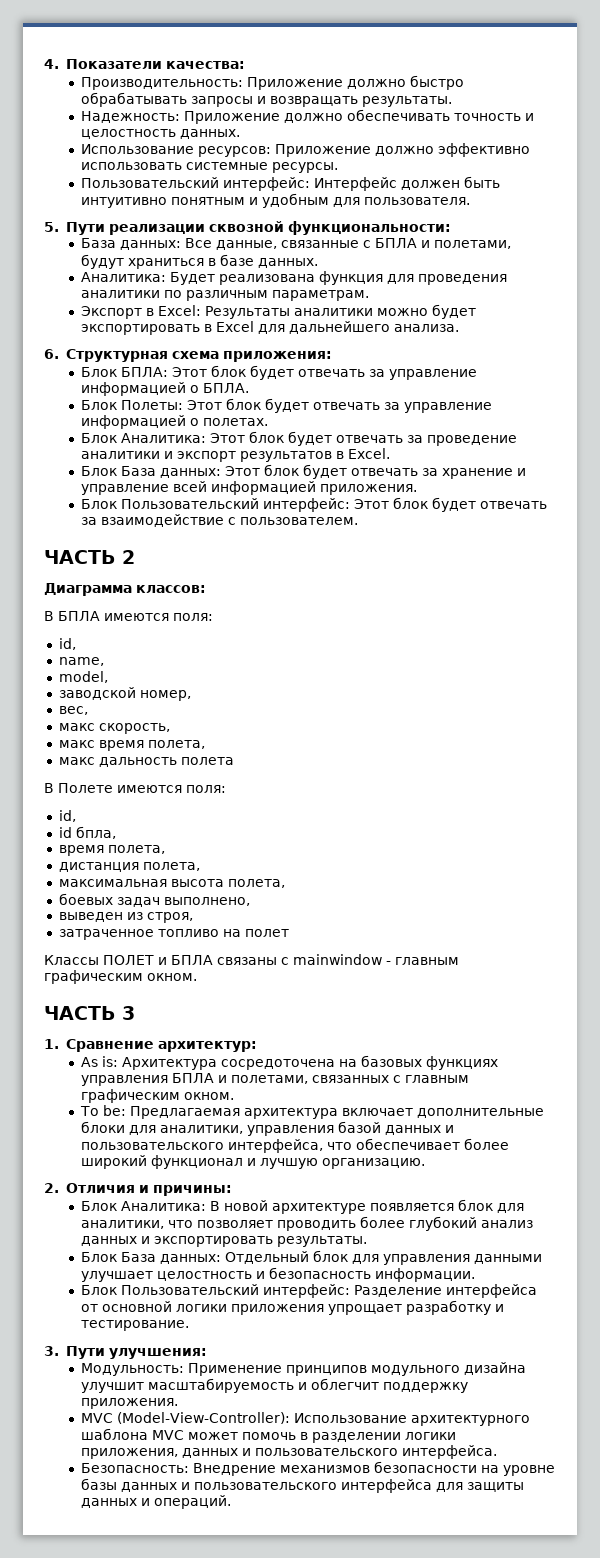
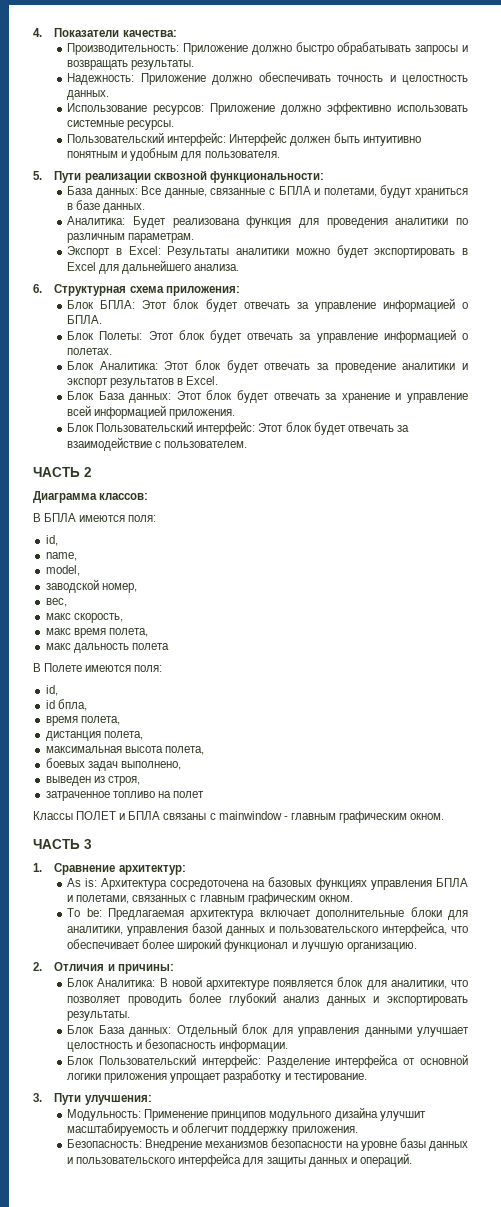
- MVC (Model-View-Controller): Использование архитектурного шаблона MVC может помочь в разделении логики приложения, данных и пользовательского интерфейса.

